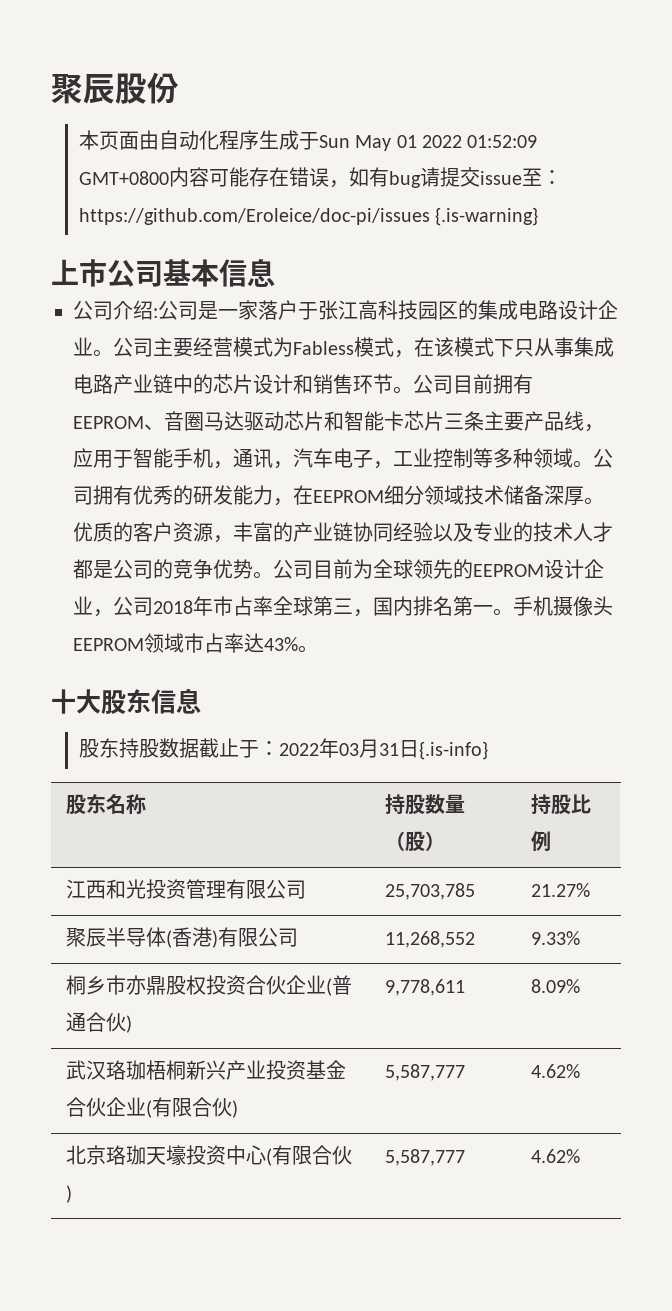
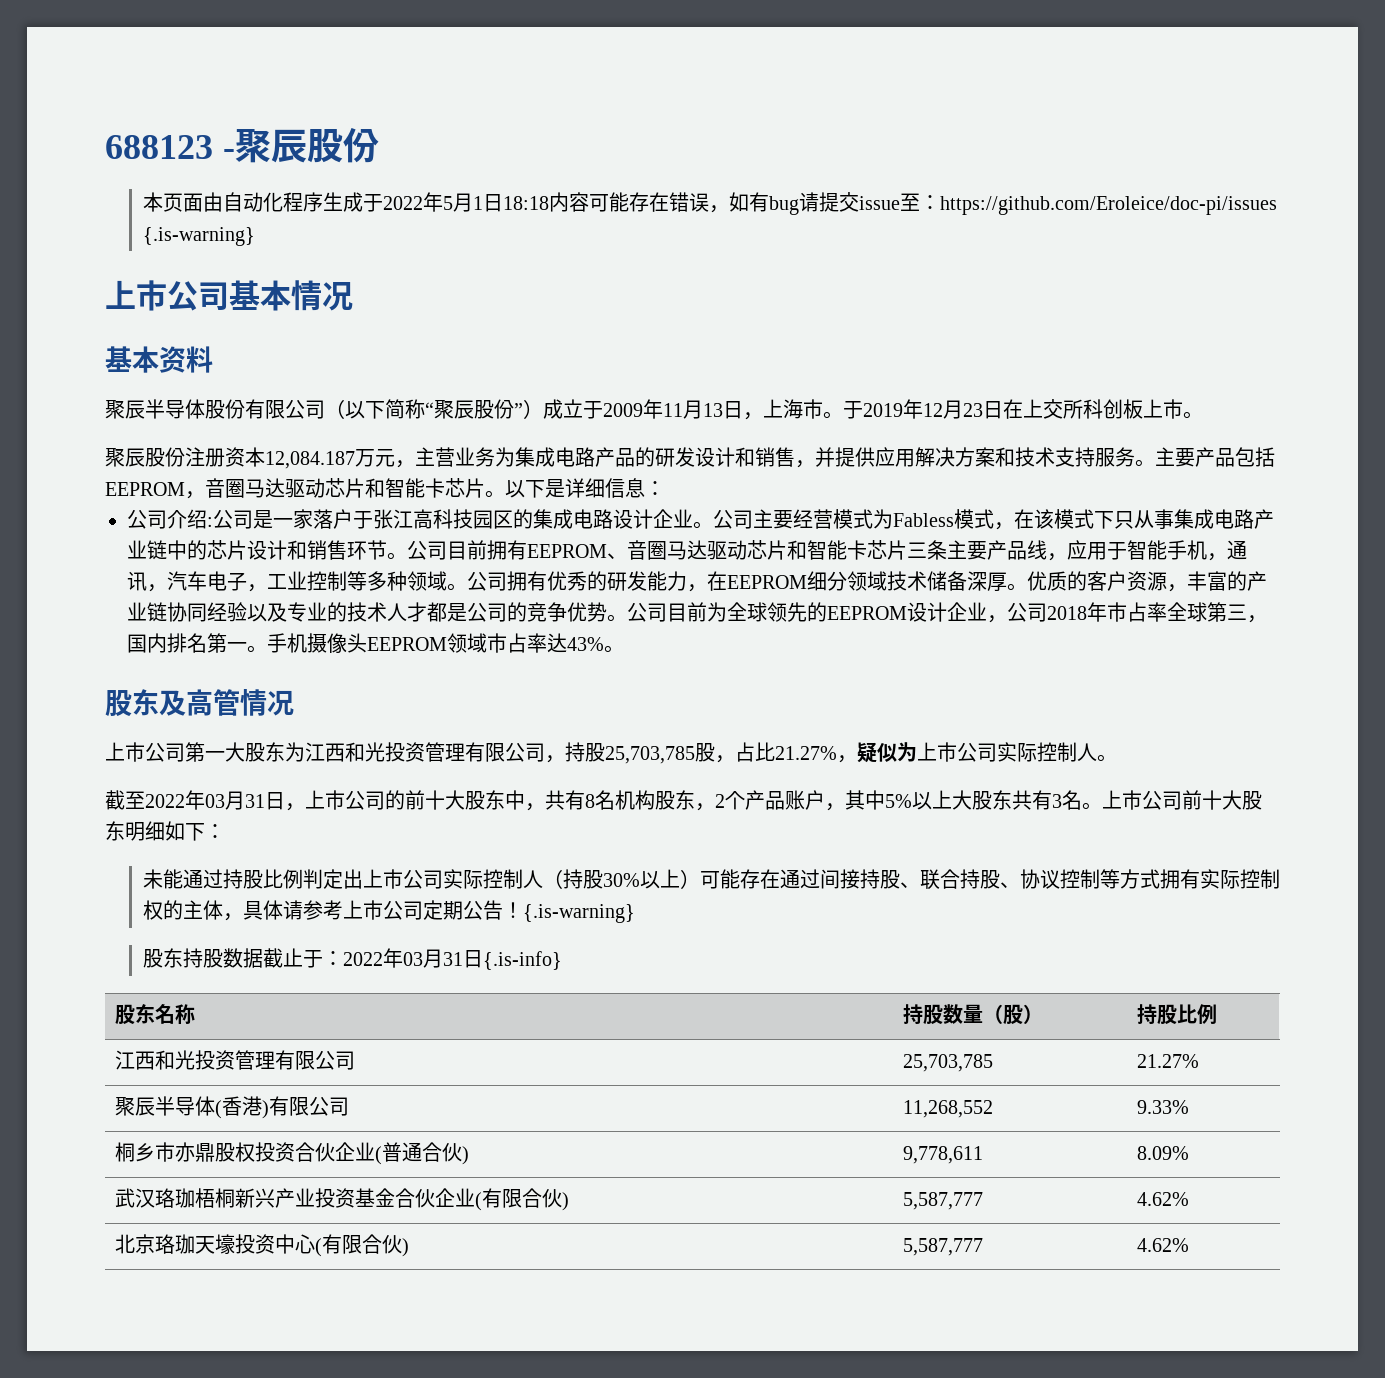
- 聚辰股份
+ 688123 -聚辰股份
- 本页面由自动化程序生成于Sun May 01 2022 01:52:09 GMT+0800内容可能存在错误，如有bug请提交issue至：https://github.com/Eroleice/doc-pi/issues {.is-warning}
+ 本页面由自动化程序生成于2022年5月1日18:18内容可能存在错误，如有bug请提交issue至：https://github.com/Eroleice/doc-pi/issues {.is-warning}
- 上市公司基本信息
+ 上市公司基本情况
+ 基本资料
+ 聚辰半导体股份有限公司（以下简称“聚辰股份”）成立于2009年11月13日，上海市。于2019年12月23日在上交所科创板上市。
+ 聚辰股份注册资本12,084.187万元，主营业务为集成电路产品的研发设计和销售，并提供应用解决方案和技术支持服务。主要产品包括EEPROM，音圈马达驱动芯片和智能卡芯片。以下是详细信息：
- 十大股东信息
+ 股东及高管情况
+ 上市公司第一大股东为江西和光投资管理有限公司，持股25,703,785股，占比21.27%，疑似为上市公司实际控制人。
+ 截至2022年03月31日，上市公司的前十大股东中，共有8名机构股东，2个产品账户，其中5%以上大股东共有3名。上市公司前十大股东明细如下：
+ 未能通过持股比例判定出上市公司实际控制人（持股30%以上）可能存在通过间接持股、联合持股、协议控制等方式拥有实际控制权的主体，具体请参考上市公司定期公告！{.is-warning}

